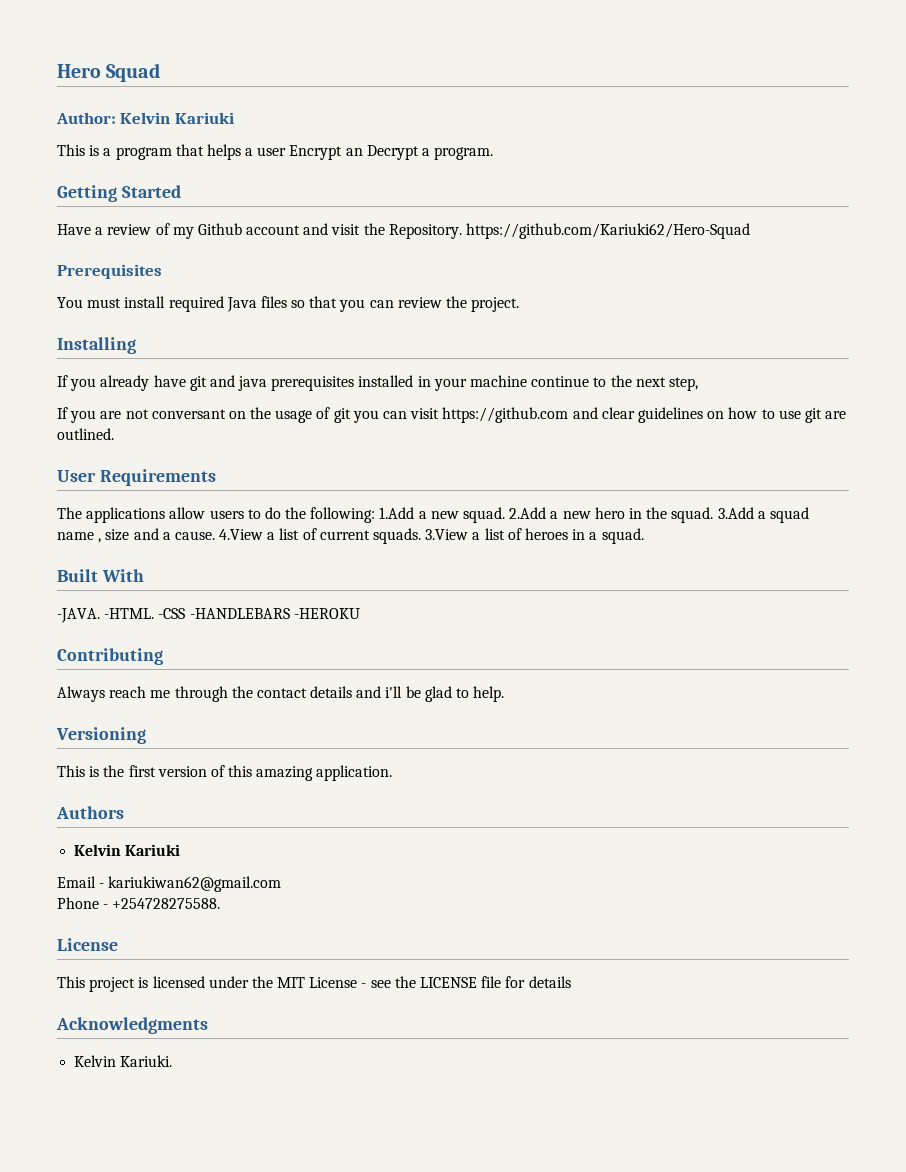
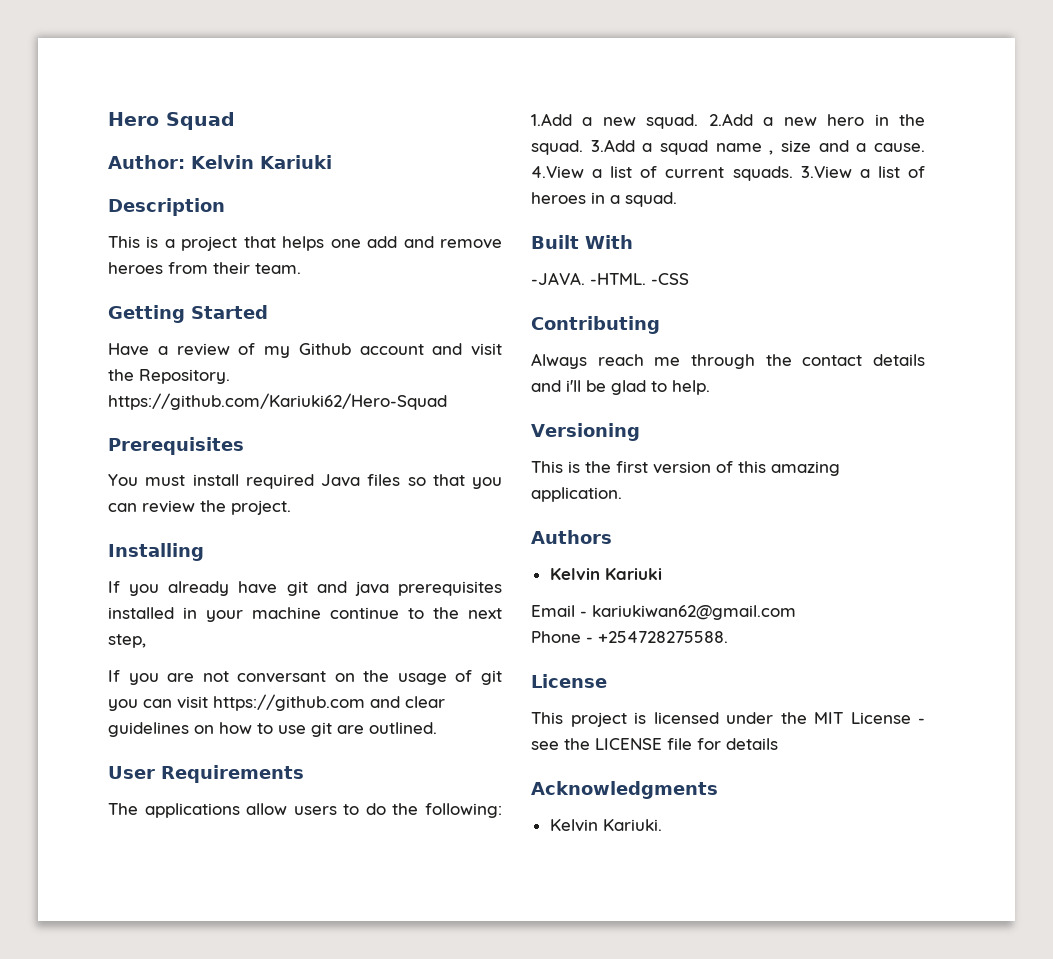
+ Description
- This is a program that helps a user Encrypt an Decrypt a program.
+ This is a project that helps one add and remove heroes from their team.
- -CSS -HANDLEBARS -HEROKU
+ -CSS

